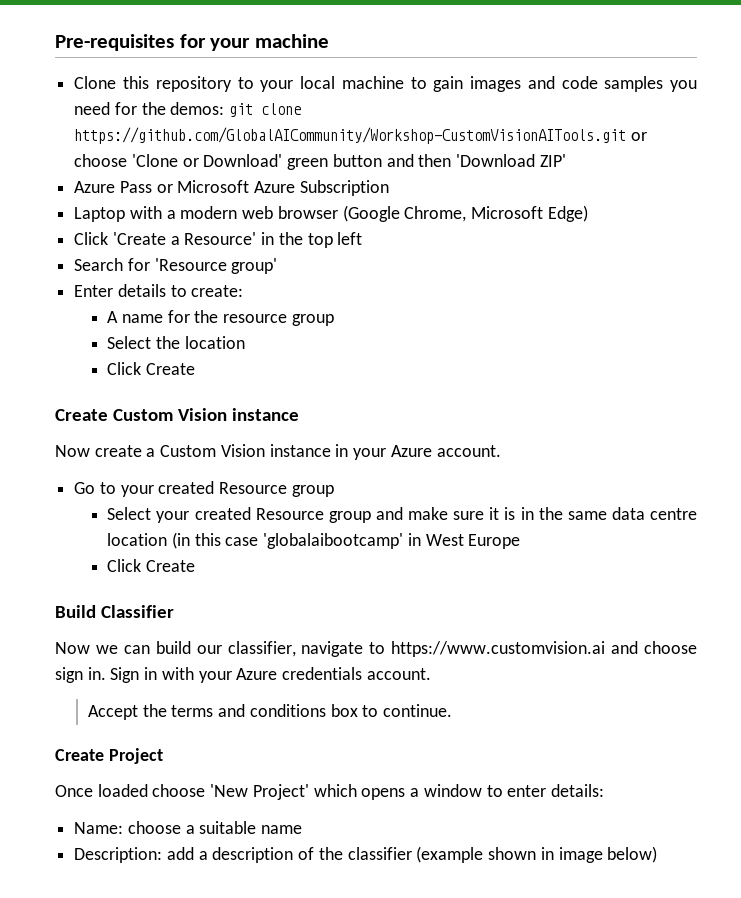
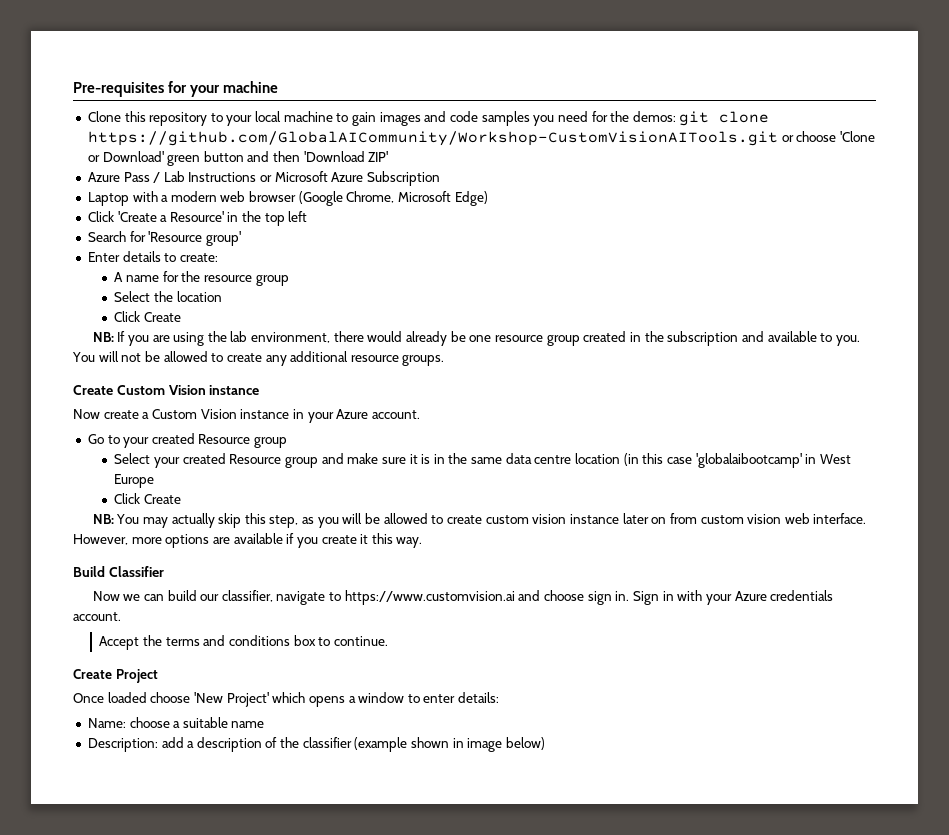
- Azure Pass or Microsoft Azure Subscription
+ Azure Pass / Lab Instructions or Microsoft Azure Subscription
+ NB: If you are using the lab environment, there would already be one resource group created in the subscription and available to you. You will not be allowed to create any additional resource groups.
+ NB: You may actually skip this step, as you will be allowed to create custom vision instance later on from custom vision web interface. However, more options are available if you create it this way.

